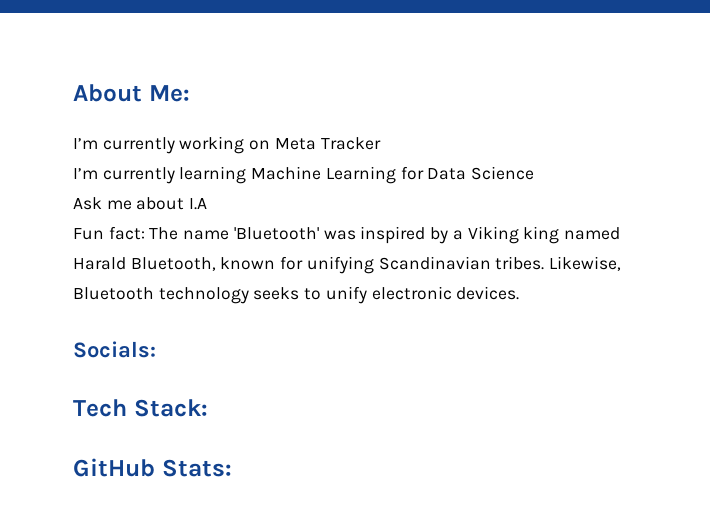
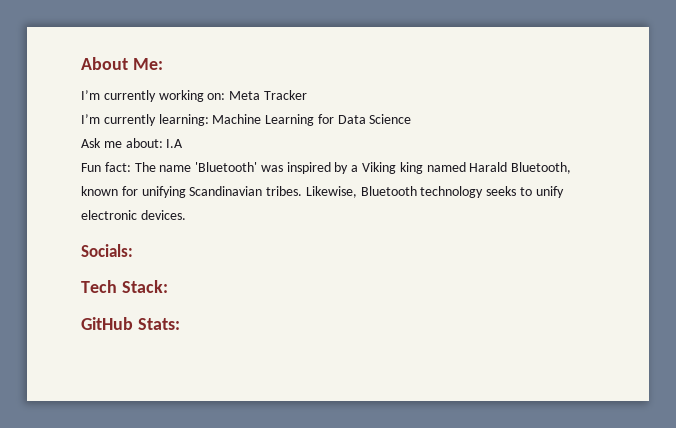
- I’m currently working on Meta Tracker
+ I’m currently working on: Meta Tracker
- I’m currently learning Machine Learning for Data Science
+ I’m currently learning: Machine Learning for Data Science
- Ask me about I.A
+ Ask me about: I.A

